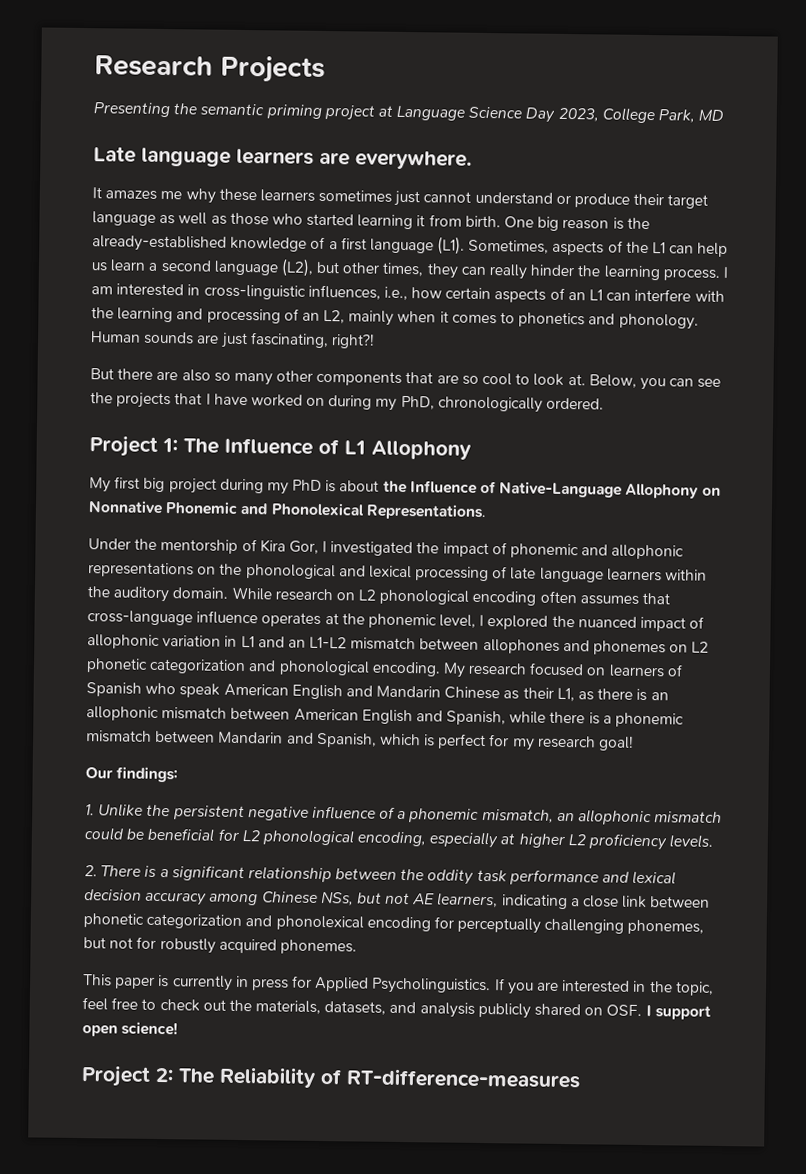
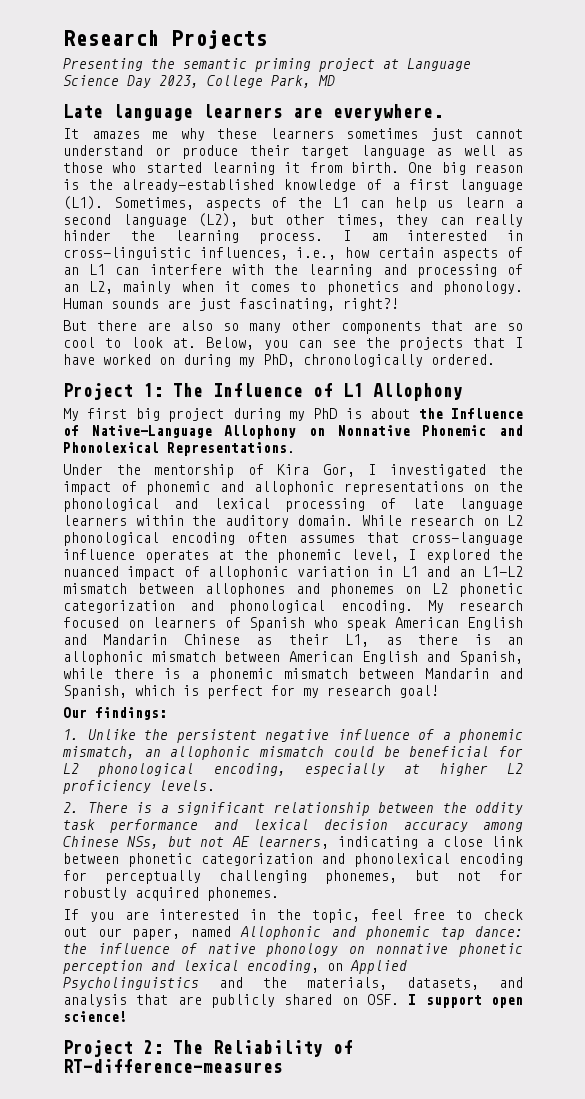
- This paper is currently in press for Applied Psycholinguistics. If you are interested in the topic, feel free to check out the materials, datasets, and analysis publicly shared on OSF. I support open science!
+ If you are interested in the topic, feel free to check out our paper, named Allophonic and phonemic tap dance: the influence of native phonology on nonnative phonetic perception and lexical encoding, on Applied Psycholinguistics and the materials, datasets, and analysis that are publicly shared on OSF. I support open science!

